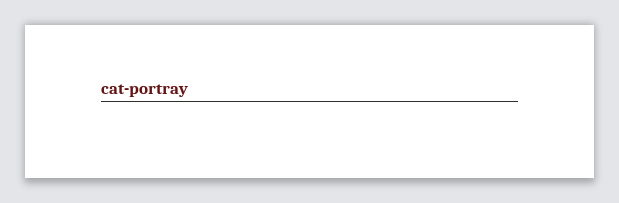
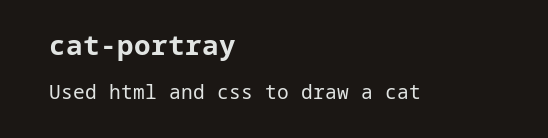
+ Used html and css to draw a cat

